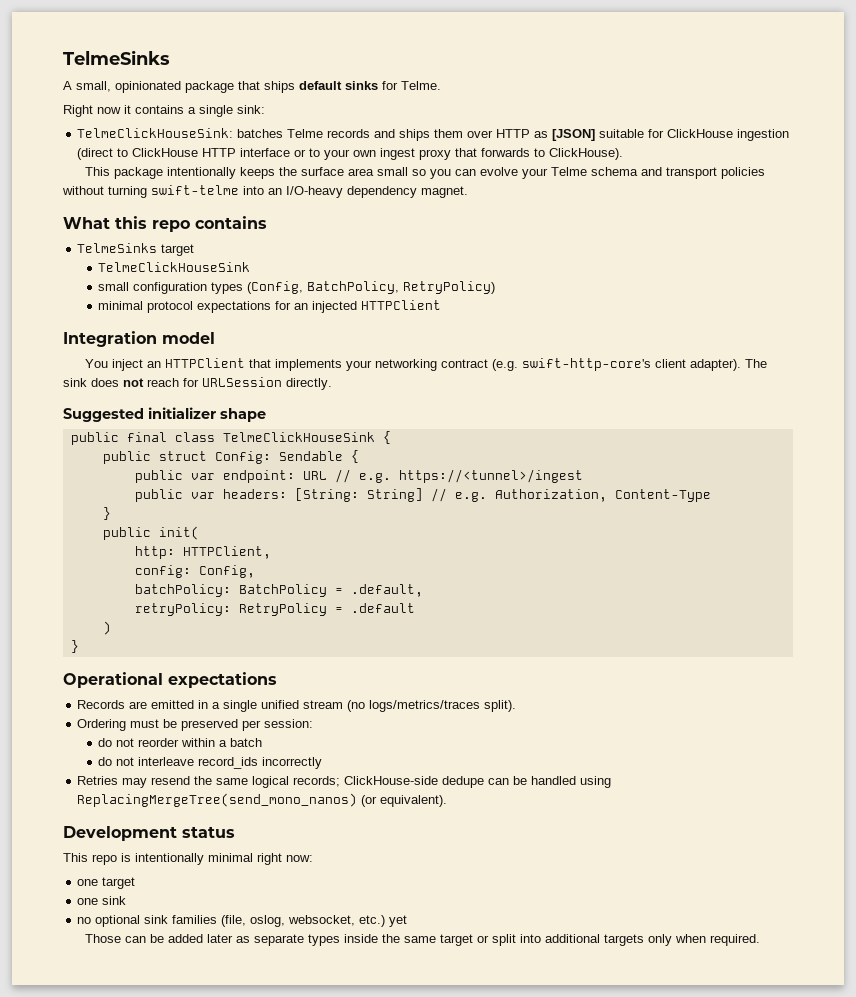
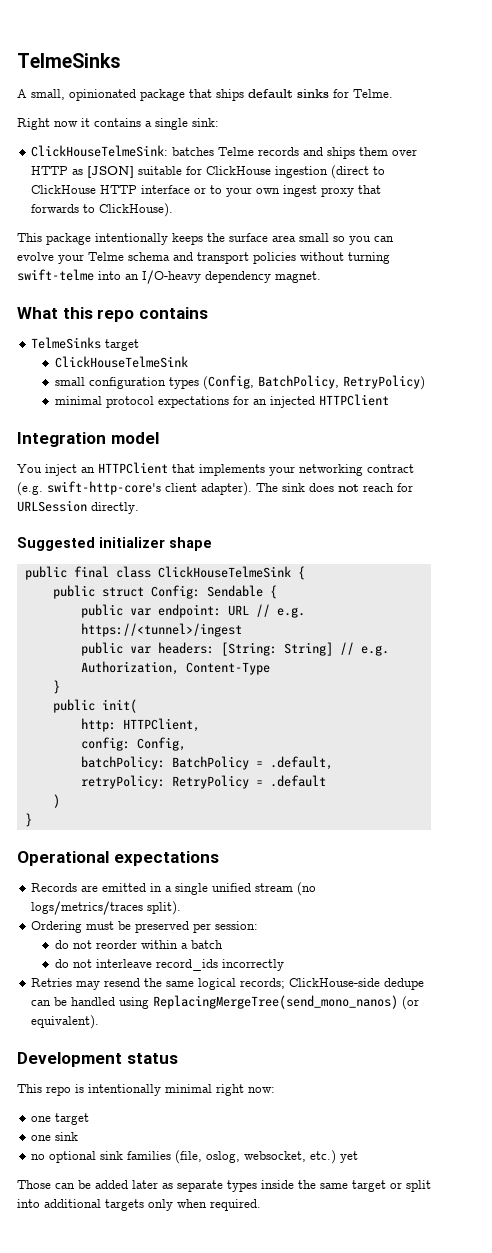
- TelmeClickHouseSink: batches Telme records and ships them over HTTP as [JSON] suitable for ClickHouse ingestion (direct to ClickHouse HTTP interface or to your own ingest proxy that forwards to ClickHouse).
+ ClickHouseTelmeSink: batches Telme records and ships them over HTTP as [JSON] suitable for ClickHouse ingestion (direct to ClickHouse HTTP interface or to your own ingest proxy that forwards to ClickHouse).
  TelmeSinks target
- TelmeClickHouseSink
+ ClickHouseTelmeSink
- public final class TelmeClickHouseSink {
+ public final class ClickHouseTelmeSink {

